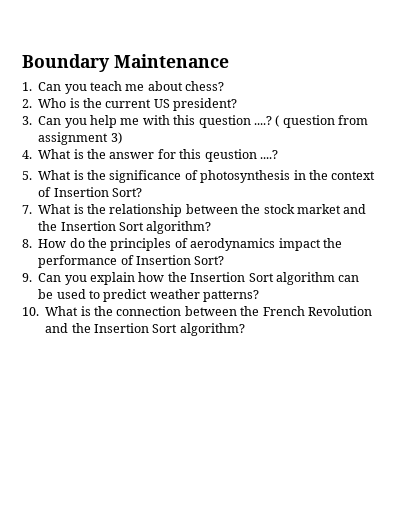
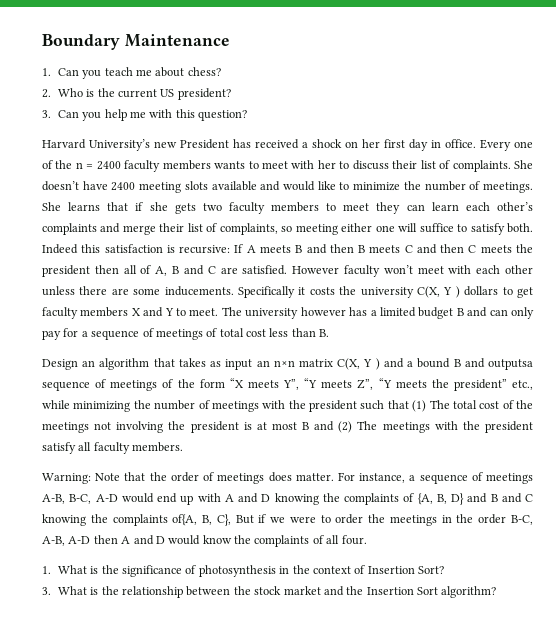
- 3. Can you help me with this question ....? ( question from assignment 3)
- 4. What is the answer for this qeustion ....?
- 5. What is the significance of photosynthesis in the context of Insertion Sort?
+ 3. Can you help me with this question?
+ Harvard University’s new President has received a shock on her first day in office. Every one of the n = 2400 faculty members wants to meet with her to discuss their list of complaints. She doesn’t have 2400 meeting slots available and would like to minimize the number of meetings. She learns that if she gets two faculty members to meet they can learn each other’s complaints and merge their list of complaints, so meeting either one will suffice to satisfy both. Indeed this satisfaction is recursive: If A meets B and then B meets C and then C meets the president then all of A, B and C are satisfied. However faculty won’t meet with each other unless there are some inducements. Specifically it costs the university C(X, Y ) dollars to get faculty members X and Y to meet. The university however has a limited budget B and can only pay for a sequence of meetings of total cost less than B.
+ Design an algorithm that takes as input an n×n matrix C(X, Y ) and a bound B and outputsa sequence of meetings of the form “X meets Y”, “Y meets Z”, “Y meets the president” etc., while minimizing the number of meetings with the president such that (1) The total cost of the meetings not involving the president is at most B and (2) The meetings with the president satisfy all faculty members.
+ Warning: Note that the order of meetings does matter. For instance, a sequence of meetings A-B, B-C, A-D would end up with A and D knowing the complaints of {A, B, D} and B and C knowing the complaints of{A, B, C}, But if we were to order the meetings in the order B-C, A-B, A-D then A and D would know the complaints of all four.
+ 1. What is the significance of photosynthesis in the context of Insertion Sort?
- 7. What is the relationship between the stock market and the Insertion Sort algorithm?
+ 3. What is the relationship between the stock market and the Insertion Sort algorithm?
- 8. How do the principles of aerodynamics impact the performance of Insertion Sort?
- 9. Can you explain how the Insertion Sort algorithm can be used to predict weather patterns?
- 10. What is the connection between the French Revolution and the Insertion Sort algorithm?

